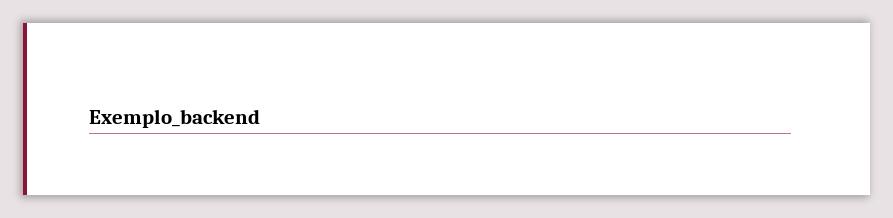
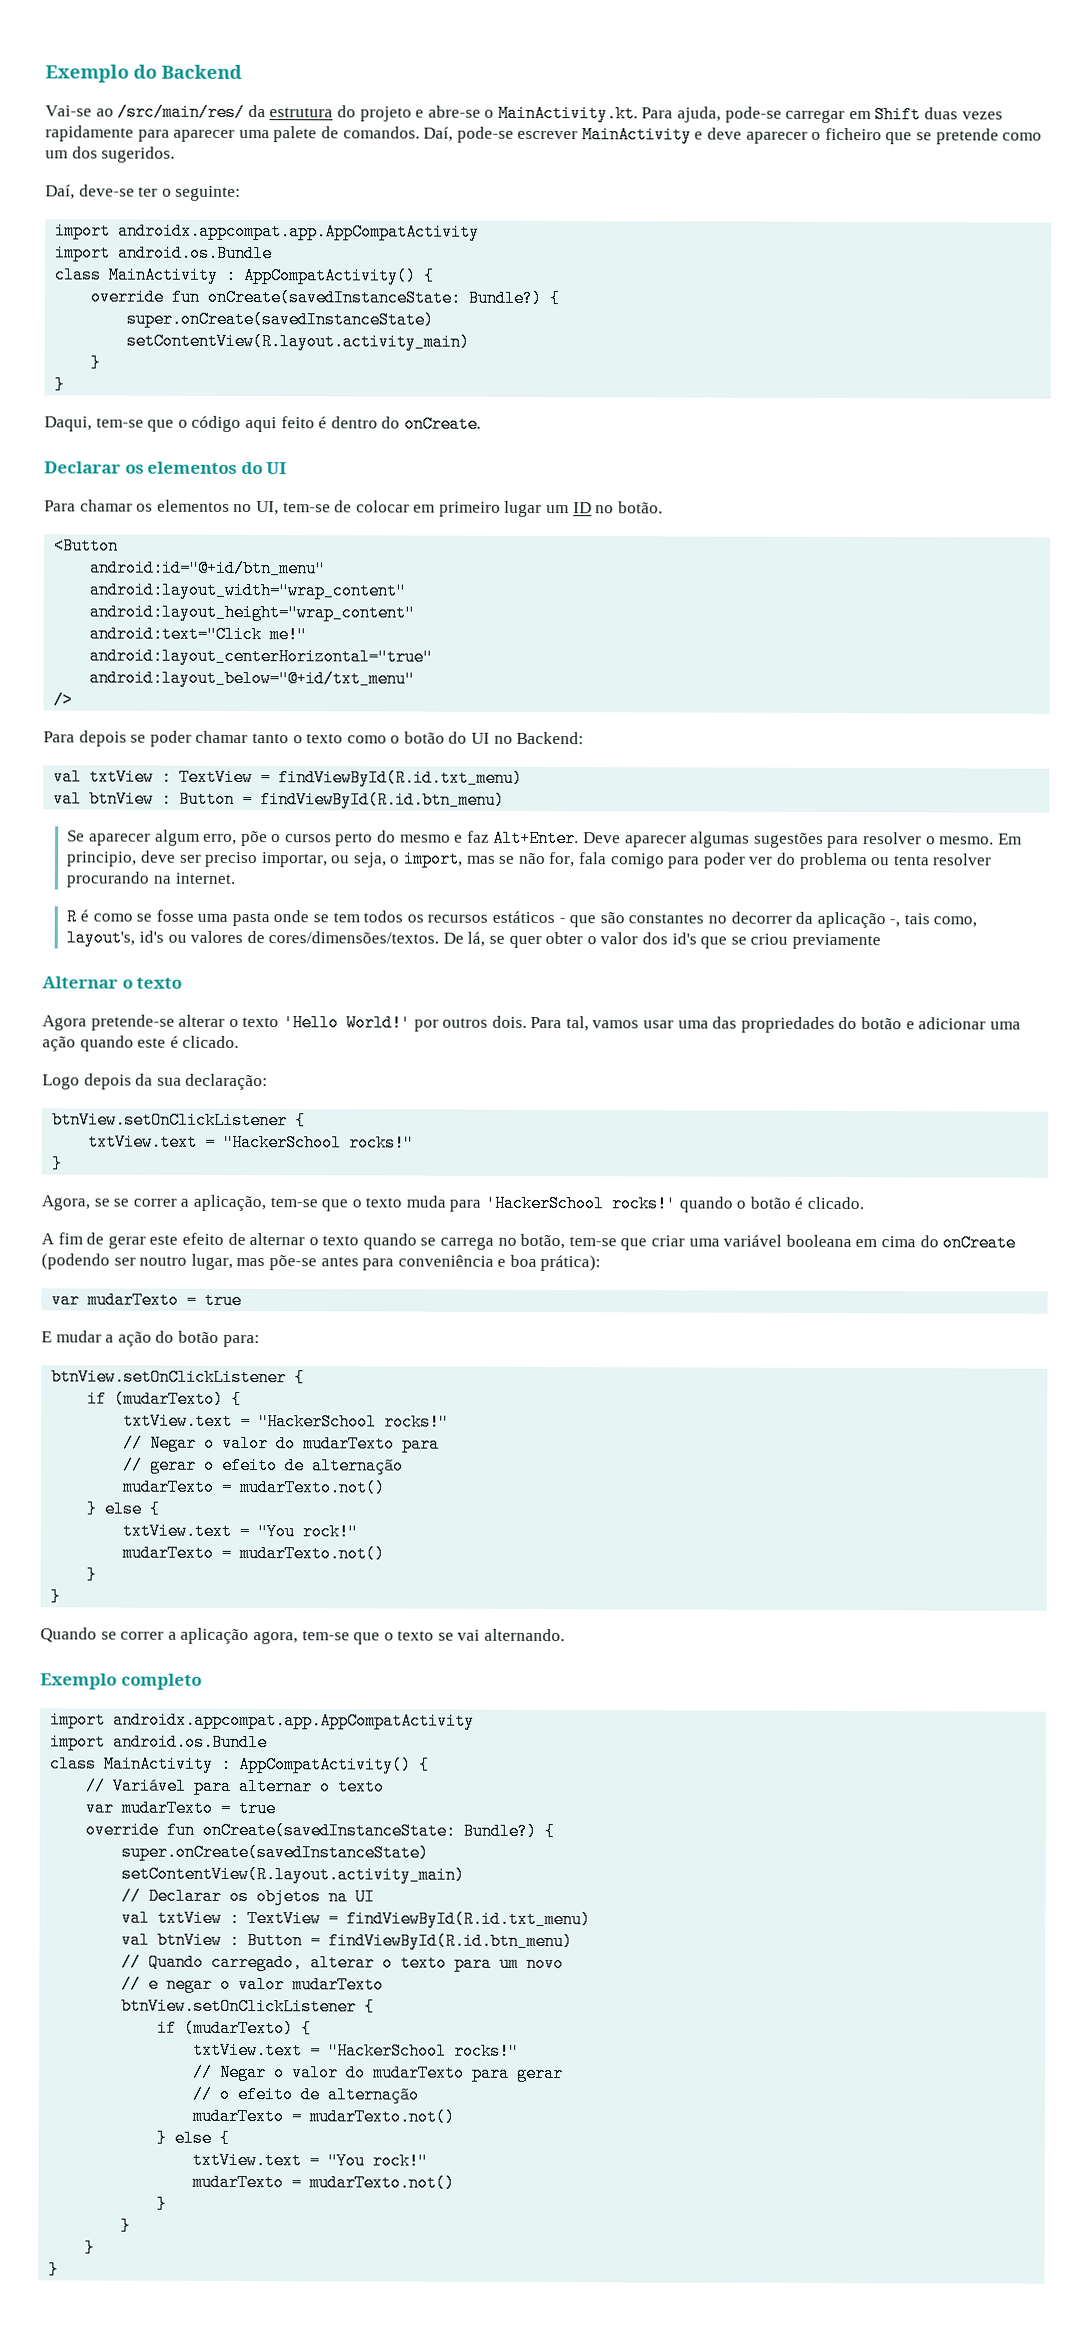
- Exemplo_backend
+ Exemplo do Backend
+ Vai-se ao /src/main/res/ da estrutura do projeto e abre-se o MainActivity.kt. Para ajuda, pode-se carregar em Shift duas vezes rapidamente para aparecer uma palete de comandos. Daí, pode-se escrever MainActivity e deve aparecer o ficheiro que se pretende como um dos sugeridos.
+ Daí, deve-se ter o seguinte:
+ import androidx.appcompat.app.AppCompatActivity
+ import android.os.Bundle
+ class MainActivity : AppCompatActivity() {
+ override fun onCreate(savedInstanceState: Bundle?) {
+ super.onCreate(savedInstanceState)
+ setContentView(R.layout.activity_main)
+ }
+ }
+ Daqui, tem-se que o código aqui feito é dentro do onCreate.
+ Declarar os elementos do UI
+ Para chamar os elementos no UI, tem-se de colocar em primeiro lugar um ID no botão.
+ <Button
+ android:id="@+id/btn_menu"
+ android:layout_width="wrap_content"
+ android:layout_height="wrap_content"
+ android:text="Click me!"
+ android:layout_centerHorizontal="true"
+ android:layout_below="@+id/txt_menu"
+ />
+ Para depois se poder chamar tanto o texto como o botão do UI no Backend:
+ val txtView : TextView = findViewById(R.id.txt_menu)
+ val btnView : Button = findViewById(R.id.btn_menu)
+ Se aparecer algum erro, põe o cursos perto do mesmo e faz Alt+Enter. Deve aparecer algumas sugestões para resolver o mesmo. Em principio, deve ser preciso importar, ou seja, o import, mas se não for, fala comigo para poder ver do problema ou tenta resolver procurando na internet.
+ R é como se fosse uma pasta onde se tem todos os recursos estáticos - que são constantes no decorrer da aplicação -, tais como, layout's, id's ou valores de cores/dimensões/textos. De lá, se quer obter o valor dos id's que se criou previamente
+ Alternar o texto
+ Agora pretende-se alterar o texto 'Hello World!' por outros dois. Para tal, vamos usar uma das propriedades do botão e adicionar uma ação quando este é clicado.
+ Logo depois da sua declaração:
+ btnView.setOnClickListener {
+ txtView.text = "HackerSchool rocks!"
+ }
+ Agora, se se correr a aplicação, tem-se que o texto muda para 'HackerSchool rocks!' quando o botão é clicado.
+ A fim de gerar este efeito de alternar o texto quando se carrega no botão, tem-se que criar uma variável booleana em cima do onCreate (podendo ser noutro lugar, mas põe-se antes para conveniência e boa prática):
+ var mudarTexto = true
+ E mudar a ação do botão para:
+ btnView.setOnClickListener {
+ if (mudarTexto) {
+ txtView.text = "HackerSchool rocks!"
+ // Negar o valor do mudarTexto para
+ // gerar o efeito de alternação
+ mudarTexto = mudarTexto.not()
+ } else {
+ txtView.text = "You rock!"
+ mudarTexto = mudarTexto.not()
+ }
+ }
+ Quando se correr a aplicação agora, tem-se que o texto se vai alternando.
+ Exemplo completo
+ import androidx.appcompat.app.AppCompatActivity
+ import android.os.Bundle
+ class MainActivity : AppCompatActivity() {
+ // Variável para alternar o texto
+ var mudarTexto = true
+ override fun onCreate(savedInstanceState: Bundle?) {
+ super.onCreate(savedInstanceState)
+ setContentView(R.layout.activity_main)
+ // Declarar os objetos na UI
+ val txtView : TextView = findViewById(R.id.txt_menu)
+ val btnView : Button = findViewById(R.id.btn_menu)
+ // Quando carregado, alterar o texto para um novo
+ // e negar o valor mudarTexto
+ btnView.setOnClickListener {
+ if (mudarTexto) {
+ txtView.text = "HackerSchool rocks!"
+ // Negar o valor do mudarTexto para gerar
+ // o efeito de alternação
+ mudarTexto = mudarTexto.not()
+ } else {
+ txtView.text = "You rock!"
+ mudarTexto = mudarTexto.not()
+ }
+ }
+ }
+ }

